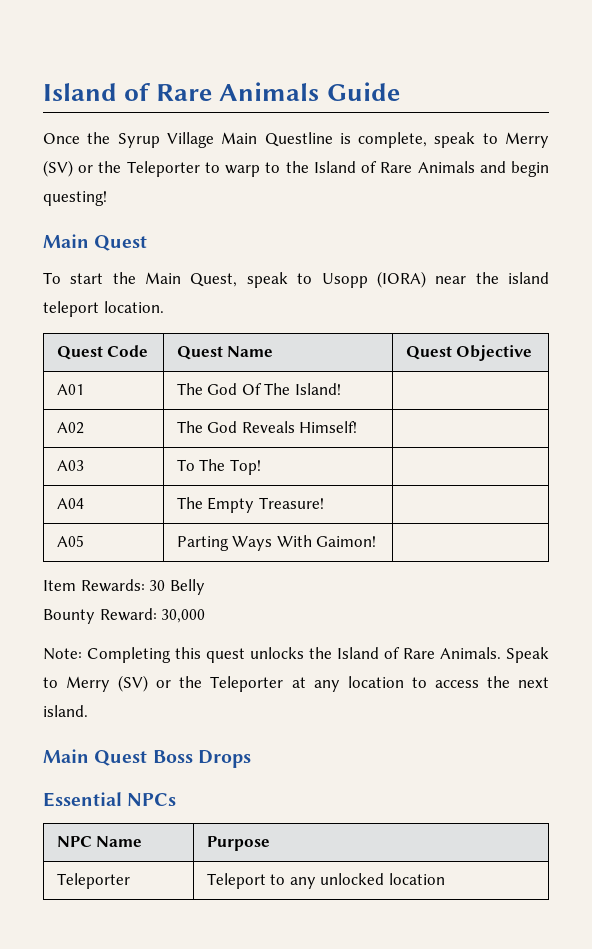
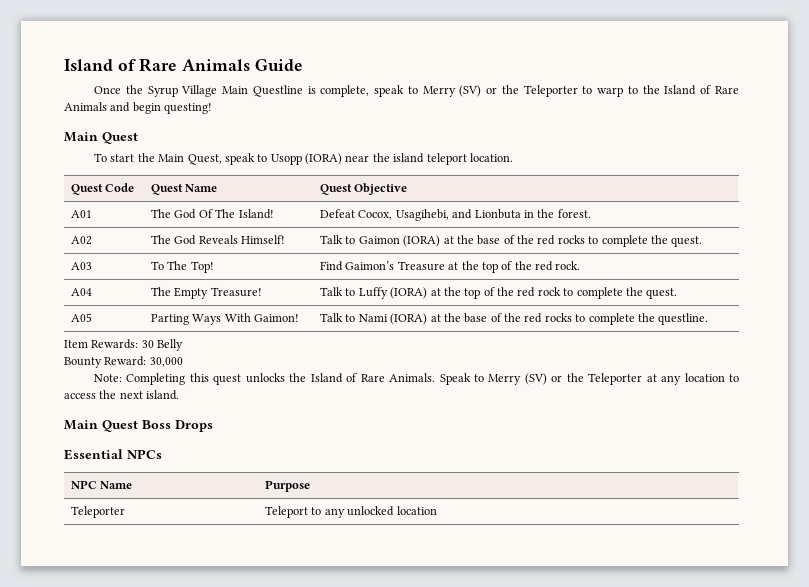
- A01 | The God Of The Island! |
+ A01 | The God Of The Island! | Defeat Cocox, Usagihebi, and Lionbuta in the forest.
- A02 | The God Reveals Himself! |
- A03 | To The Top! |
- A04 | The Empty Treasure! |
+ A02 | The God Reveals Himself! | Talk to Gaimon (IORA) at the base of the red rocks to complete the quest.
+ A03 | To The Top! | Find Gaimon’s Treasure at the top of the red rock.
+ A04 | The Empty Treasure! | Talk to Luffy (IORA) at the top of the red rock to complete the quest.
- A05 | Parting Ways With Gaimon! |
+ A05 | Parting Ways With Gaimon! | Talk to Nami (IORA) at the base of the red rocks to complete the questline.

